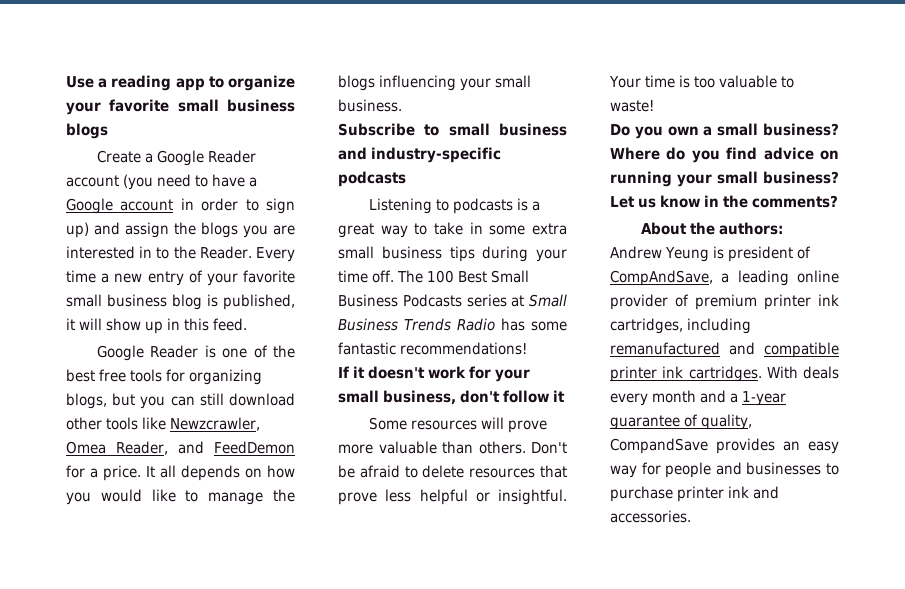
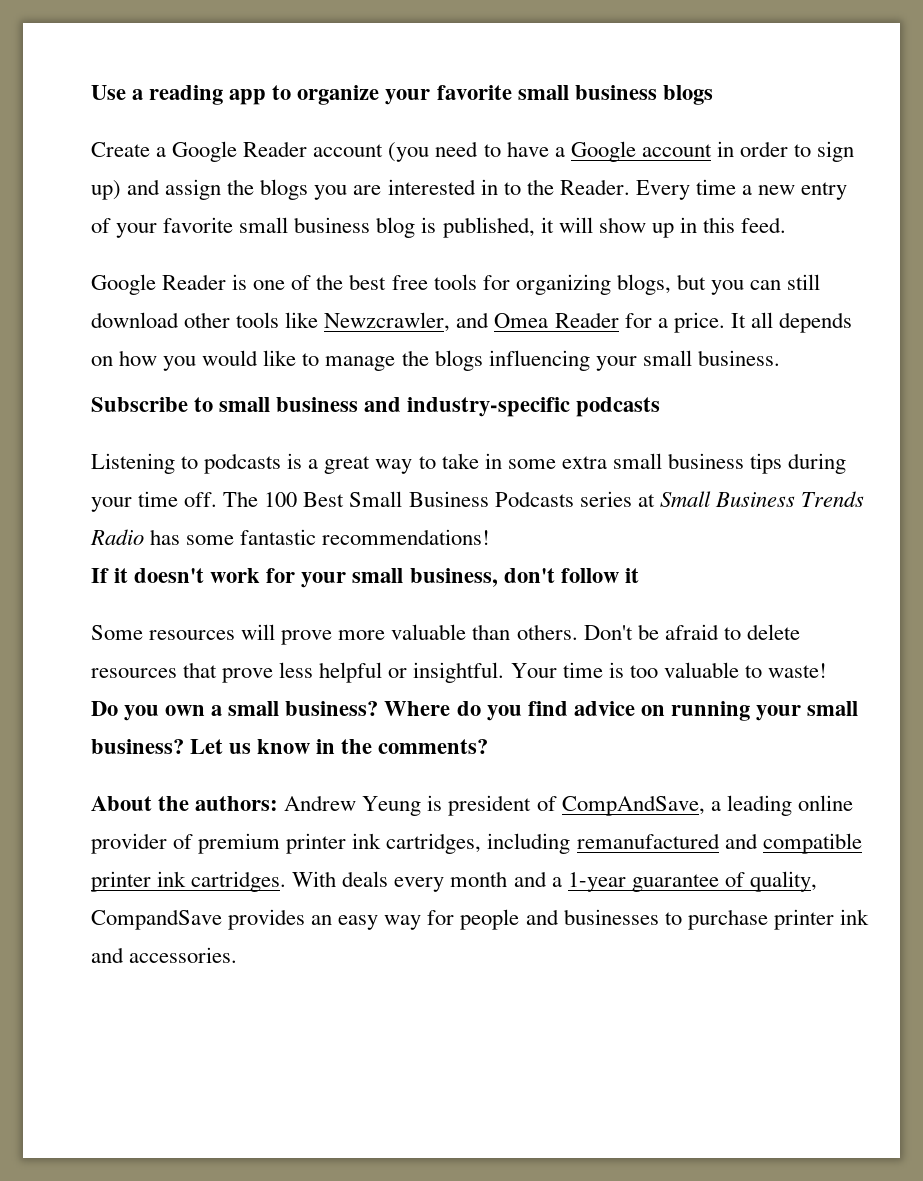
- Google Reader is one of the best free tools for organizing blogs, but you can still download other tools like Newzcrawler, Omea Reader, and FeedDemon for a price.
+ Google Reader is one of the best free tools for organizing blogs, but you can still download other tools like Newzcrawler, and Omea Reader for a price.

